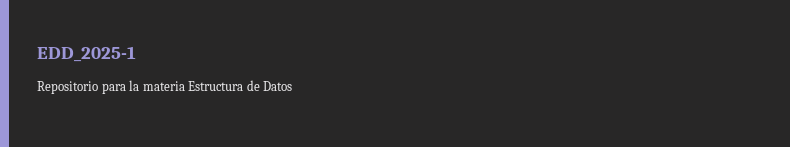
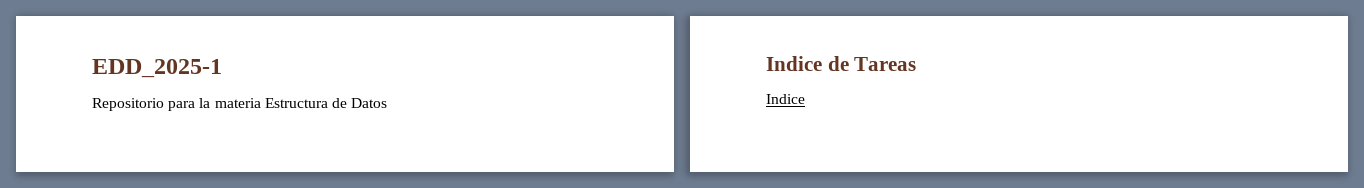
+ Indice de Tareas
+ Indice

